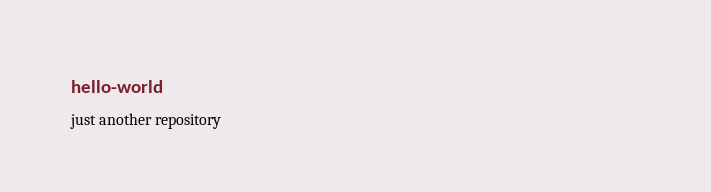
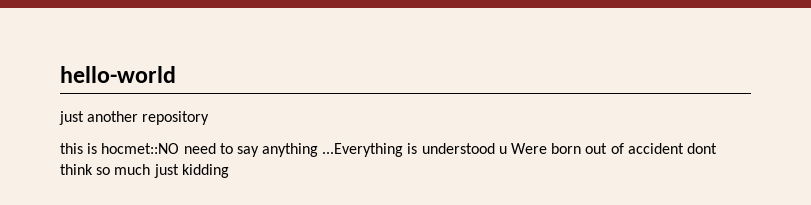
+ this is hocmet::NO need to say anything ...Everything is understood u Were born out of accident dont think so much just kidding

